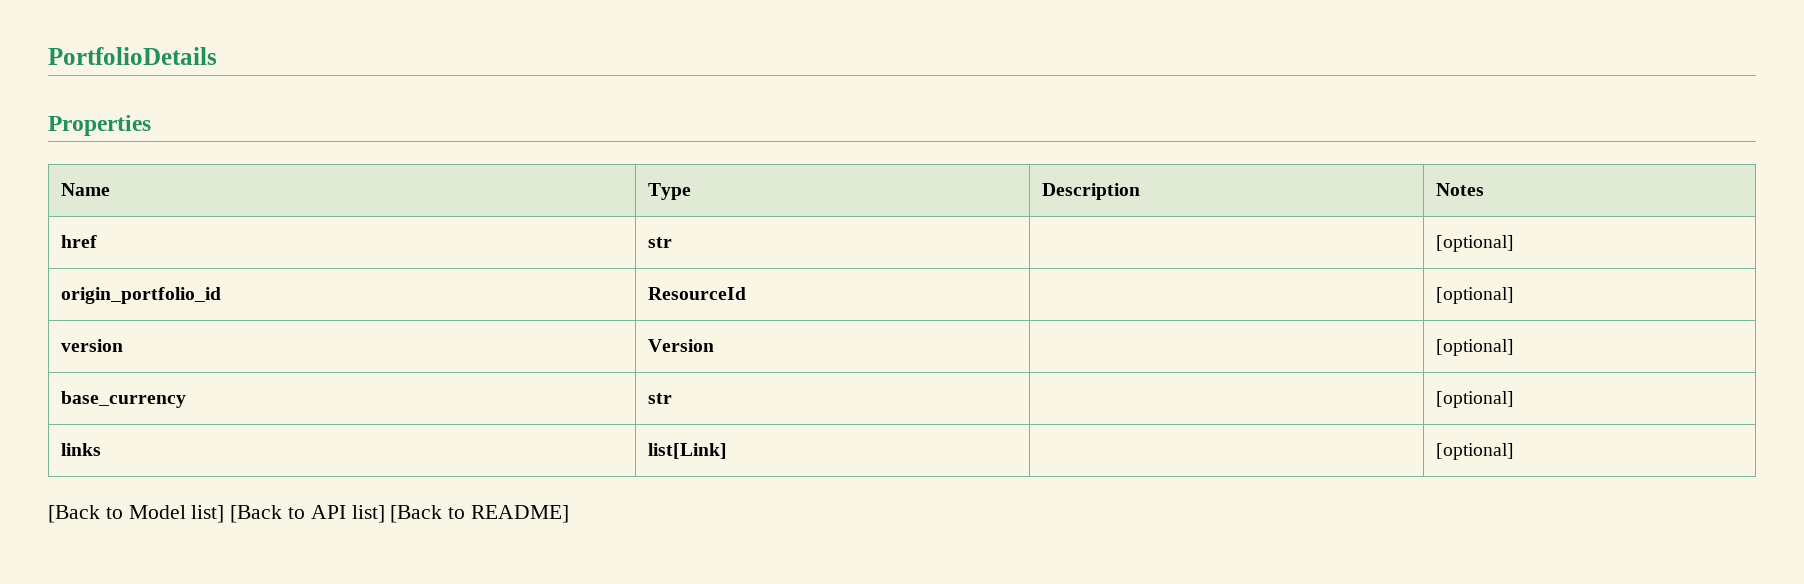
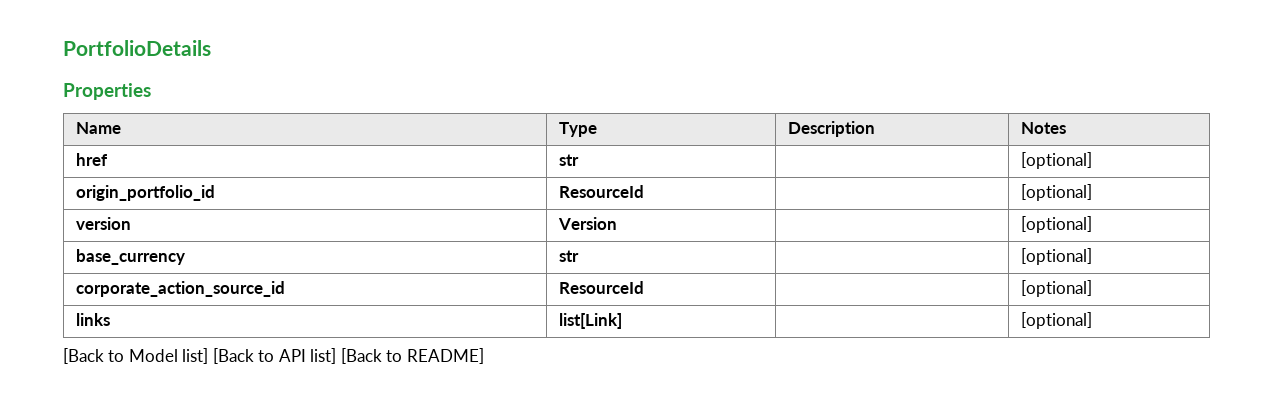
+ corporate_action_source_id | ResourceId | | [optional]

